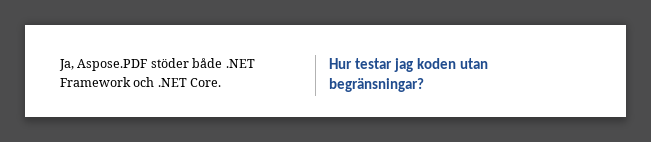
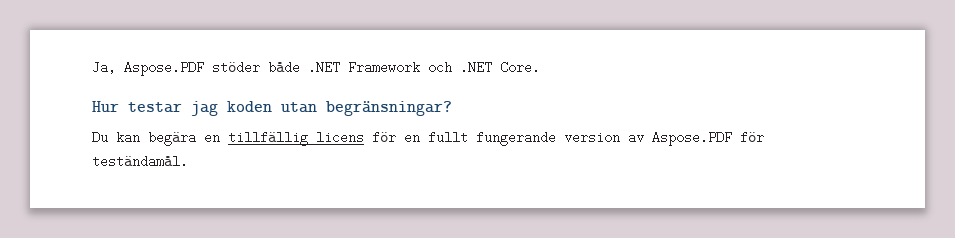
+ Du kan begära en tillfällig licens för en fullt fungerande version av Aspose.PDF för teständamål.

